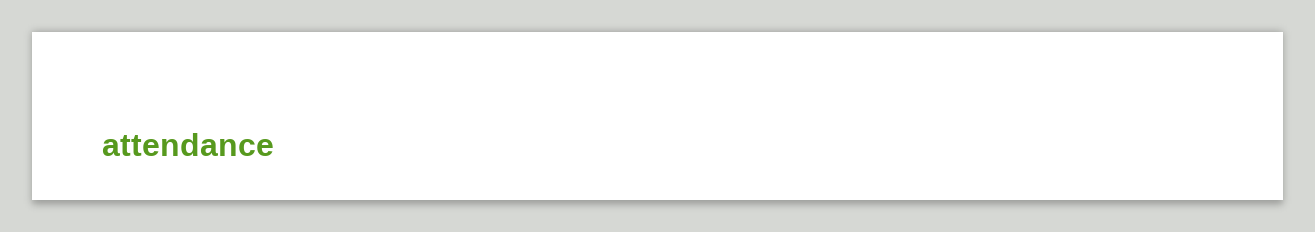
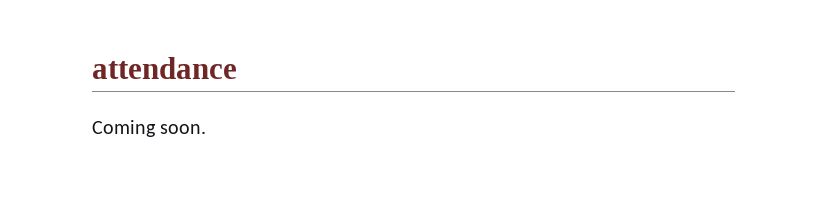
+ Coming soon.

